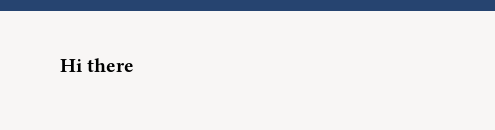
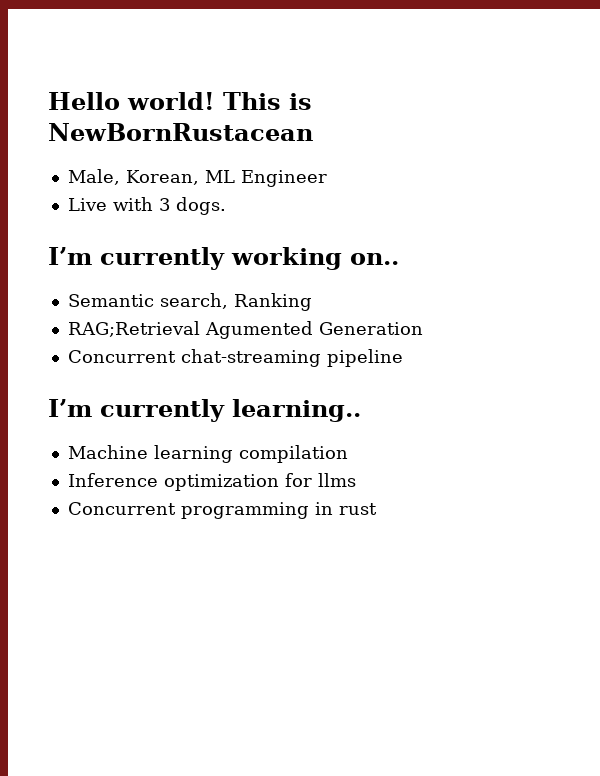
- Hi there
+ Hello world! This is NewBornRustacean
+ Male, Korean, ML Engineer
+ Live with 3 dogs.
+ I’m currently working on..
+ Semantic search, Ranking
+ RAG;Retrieval Agumented Generation
+ Concurrent chat-streaming pipeline
+ I’m currently learning..
+ Machine learning compilation
+ Inference optimization for llms
+ Concurrent programming in rust

